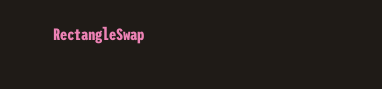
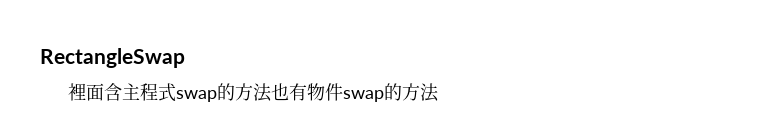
+ 裡面含主程式swap的方法也有物件swap的方法

